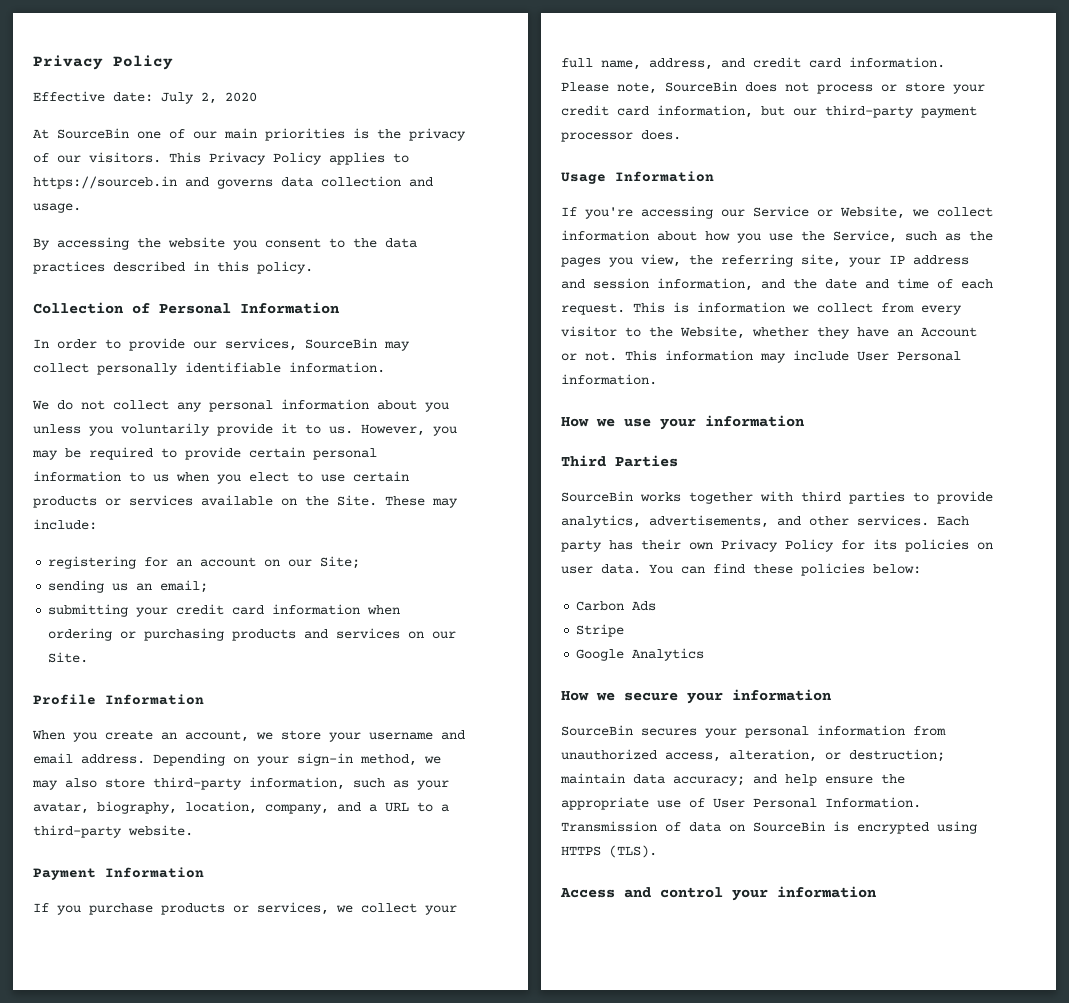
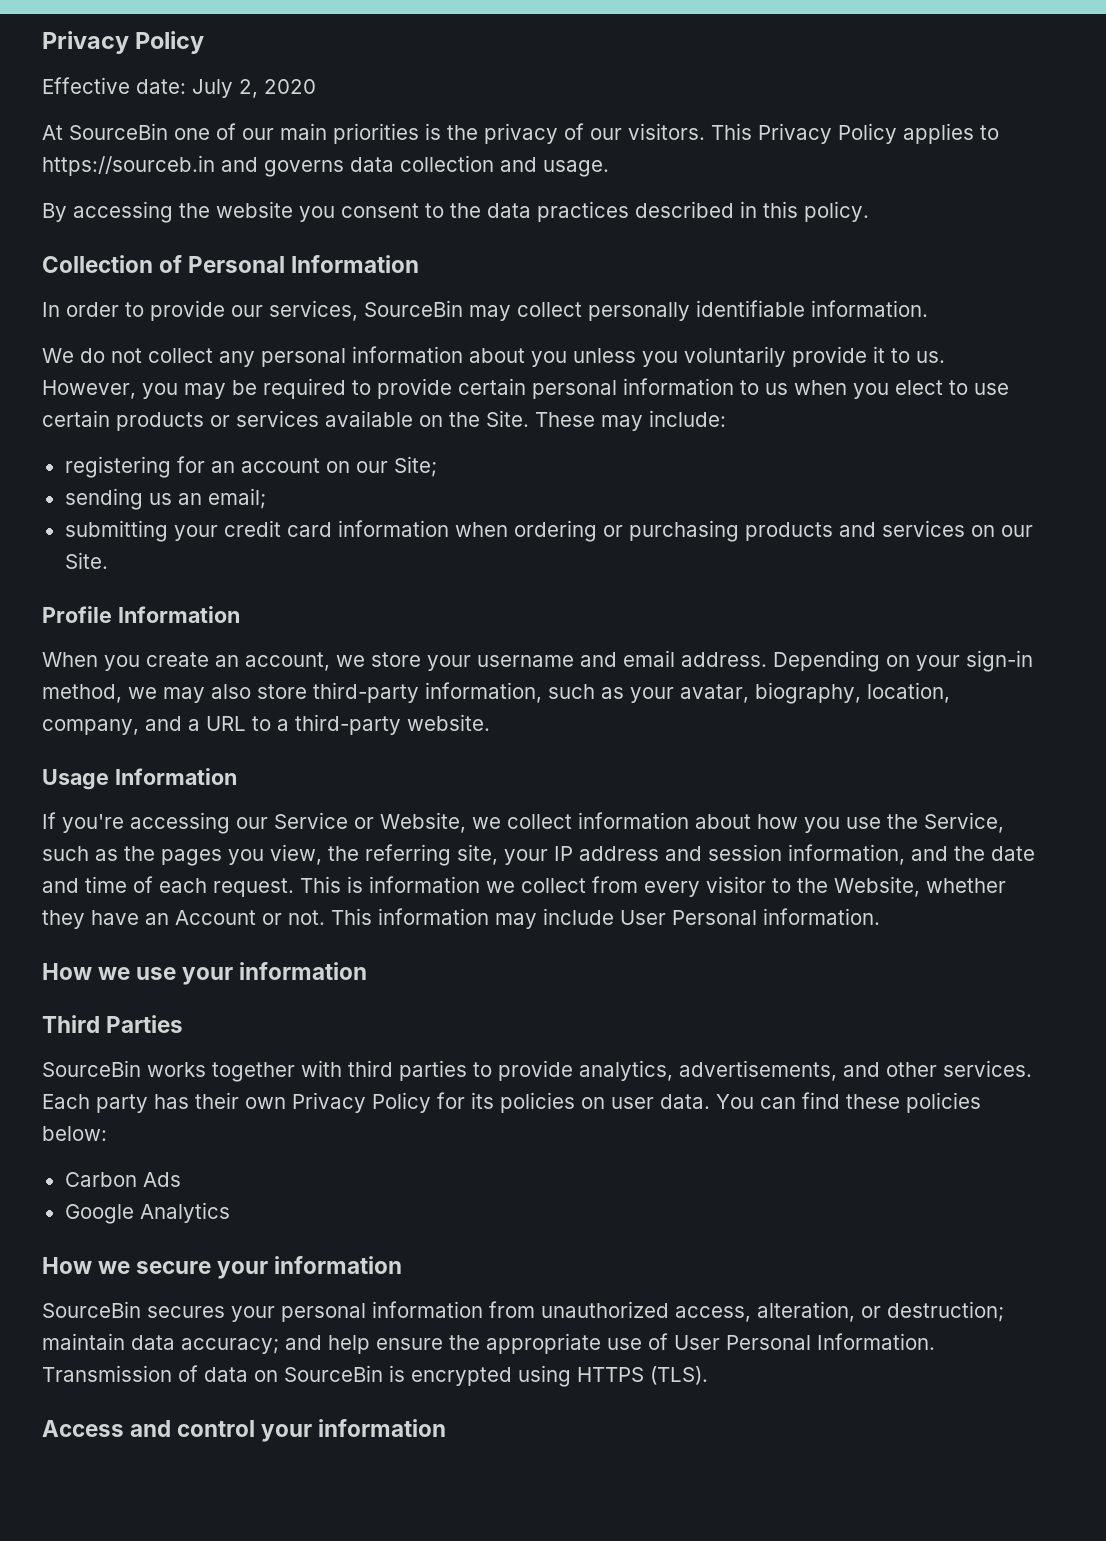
- Payment Information
- If you purchase products or services, we collect your full name, address, and credit card information. Please note, SourceBin does not process or store your credit card information, but our third-party payment processor does.
- Stripe

